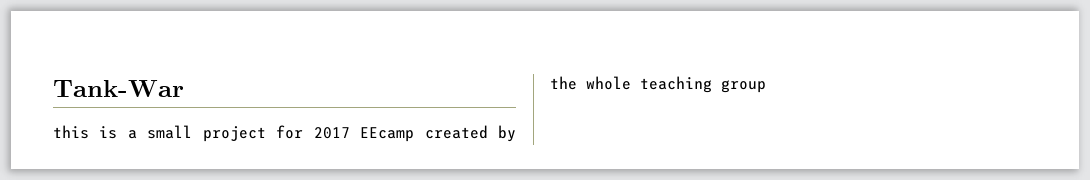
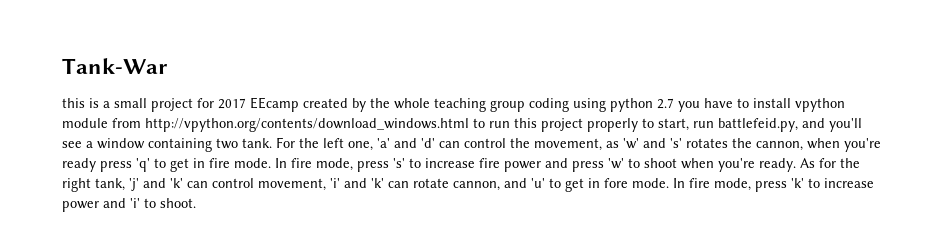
- this is a small project for 2017 EEcamp created by the whole teaching group
+ this is a small project for 2017 EEcamp created by the whole teaching group coding using python 2.7 you have to install vpython module from http://vpython.org/contents/download_windows.html to run this project properly to start, run battlefeid.py, and you'll see a window containing two tank. For the left one, 'a' and 'd' can control the movement, as 'w' and 's' rotates the cannon, when you're ready press 'q' to get in fire mode. In fire mode, press 's' to increase fire power and press 'w' to shoot when you're ready. As for the right tank, 'j' and 'k' can control movement, 'i' and 'k' can rotate cannon, and 'u' to get in fore mode. In fire mode, press 'k' to increase power and 'i' to shoot.

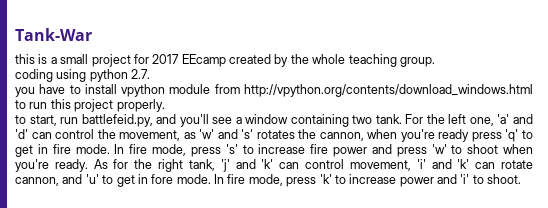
- this is a small project for 2017 EEcamp created by the whole teaching group coding using python 2.7 you have to install vpython module from http://vpython.org/contents/download_windows.html to run this project properly to start, run battlefeid.py, and you'll see a window containing two tank.
+ this is a small project for 2017 EEcamp created by the whole teaching group.
+ coding using python 2.7.
+ you have to install vpython module from http://vpython.org/contents/download_windows.html to run this project properly.
+ to start, run battlefeid.py, and you'll see a window containing two tank.

